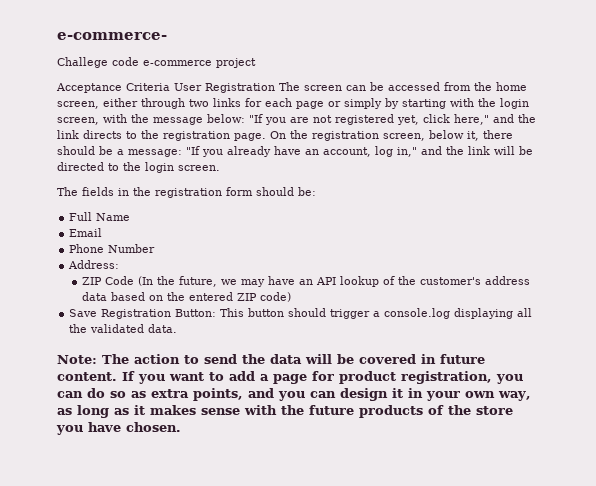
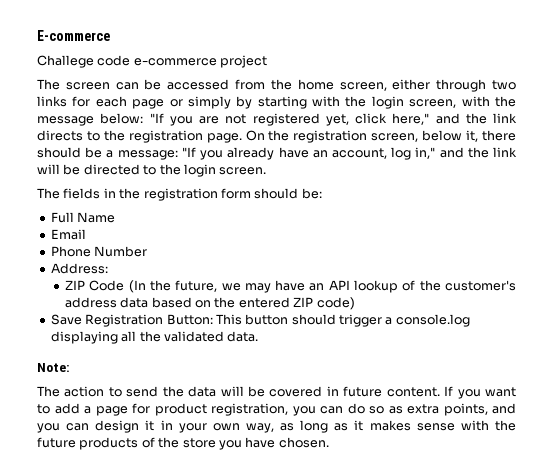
- e-commerce-
+ E-commerce
- Acceptance Criteria User Registration The screen can be accessed from the home screen, either through two links for each page or simply by starting with the login screen, with the message below: "If you are not registered yet, click here," and the link directs to the registration page.
+ The screen can be accessed from the home screen, either through two links for each page or simply by starting with the login screen, with the message below: "If you are not registered yet, click here," and the link directs to the registration page.
- Note: The action to send the data will be covered in future content.
+ Note:
+ The action to send the data will be covered in future content.

